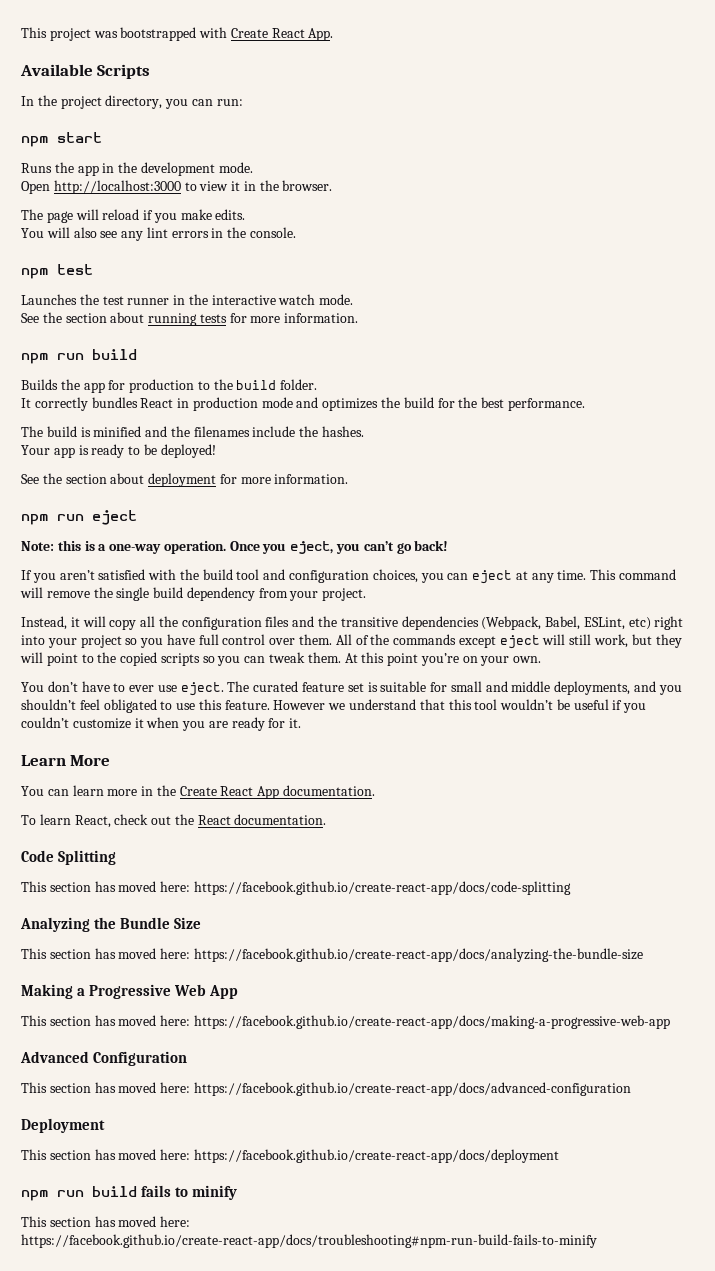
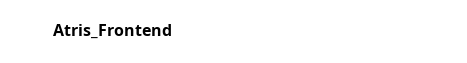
- This project was bootstrapped with Create React App.
- Available Scripts
- In the project directory, you can run:
- npm start
- Runs the app in the development mode.
- Open http://localhost:3000 to view it in the browser.
- The page will reload if you make edits.
- You will also see any lint errors in the console.
- npm test
- Launches the test runner in the interactive watch mode.
- See the section about running tests for more information.
- npm run build
- Builds the app for production to the build folder.
- It correctly bundles React in production mode and optimizes the build for the best performance.
- The build is minified and the filenames include the hashes.
- Your app is ready to be deployed!
- See the section about deployment for more information.
- npm run eject
- Note: this is a one-way operation. Once you eject, you can’t go back!
- If you aren’t satisfied with the build tool and configuration choices, you can eject at any time. This command will remove the single build dependency from your project.
- Instead, it will copy all the configuration files and the transitive dependencies (Webpack, Babel, ESLint, etc) right into your project so you have full control over them. All of the commands except eject will still work, but they will point to the copied scripts so you can tweak them. At this point you’re on your own.
- You don’t have to ever use eject. The curated feature set is suitable for small and middle deployments, and you shouldn’t feel obligated to use this feature. However we understand that this tool wouldn’t be useful if you couldn’t customize it when you are ready for it.
- Learn More
- You can learn more in the Create React App documentation.
- To learn React, check out the React documentation.
- Code Splitting
- This section has moved here: https://facebook.github.io/create-react-app/docs/code-splitting
- Analyzing the Bundle Size
- This section has moved here: https://facebook.github.io/create-react-app/docs/analyzing-the-bundle-size
- Making a Progressive Web App
- This section has moved here: https://facebook.github.io/create-react-app/docs/making-a-progressive-web-app
- Advanced Configuration
- This section has moved here: https://facebook.github.io/create-react-app/docs/advanced-configuration
- Deployment
- This section has moved here: https://facebook.github.io/create-react-app/docs/deployment
- npm run build fails to minify
- This section has moved here: https://facebook.github.io/create-react-app/docs/troubleshooting#npm-run-build-fails-to-minify
+ Atris_Frontend

